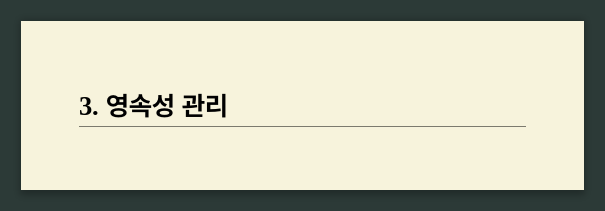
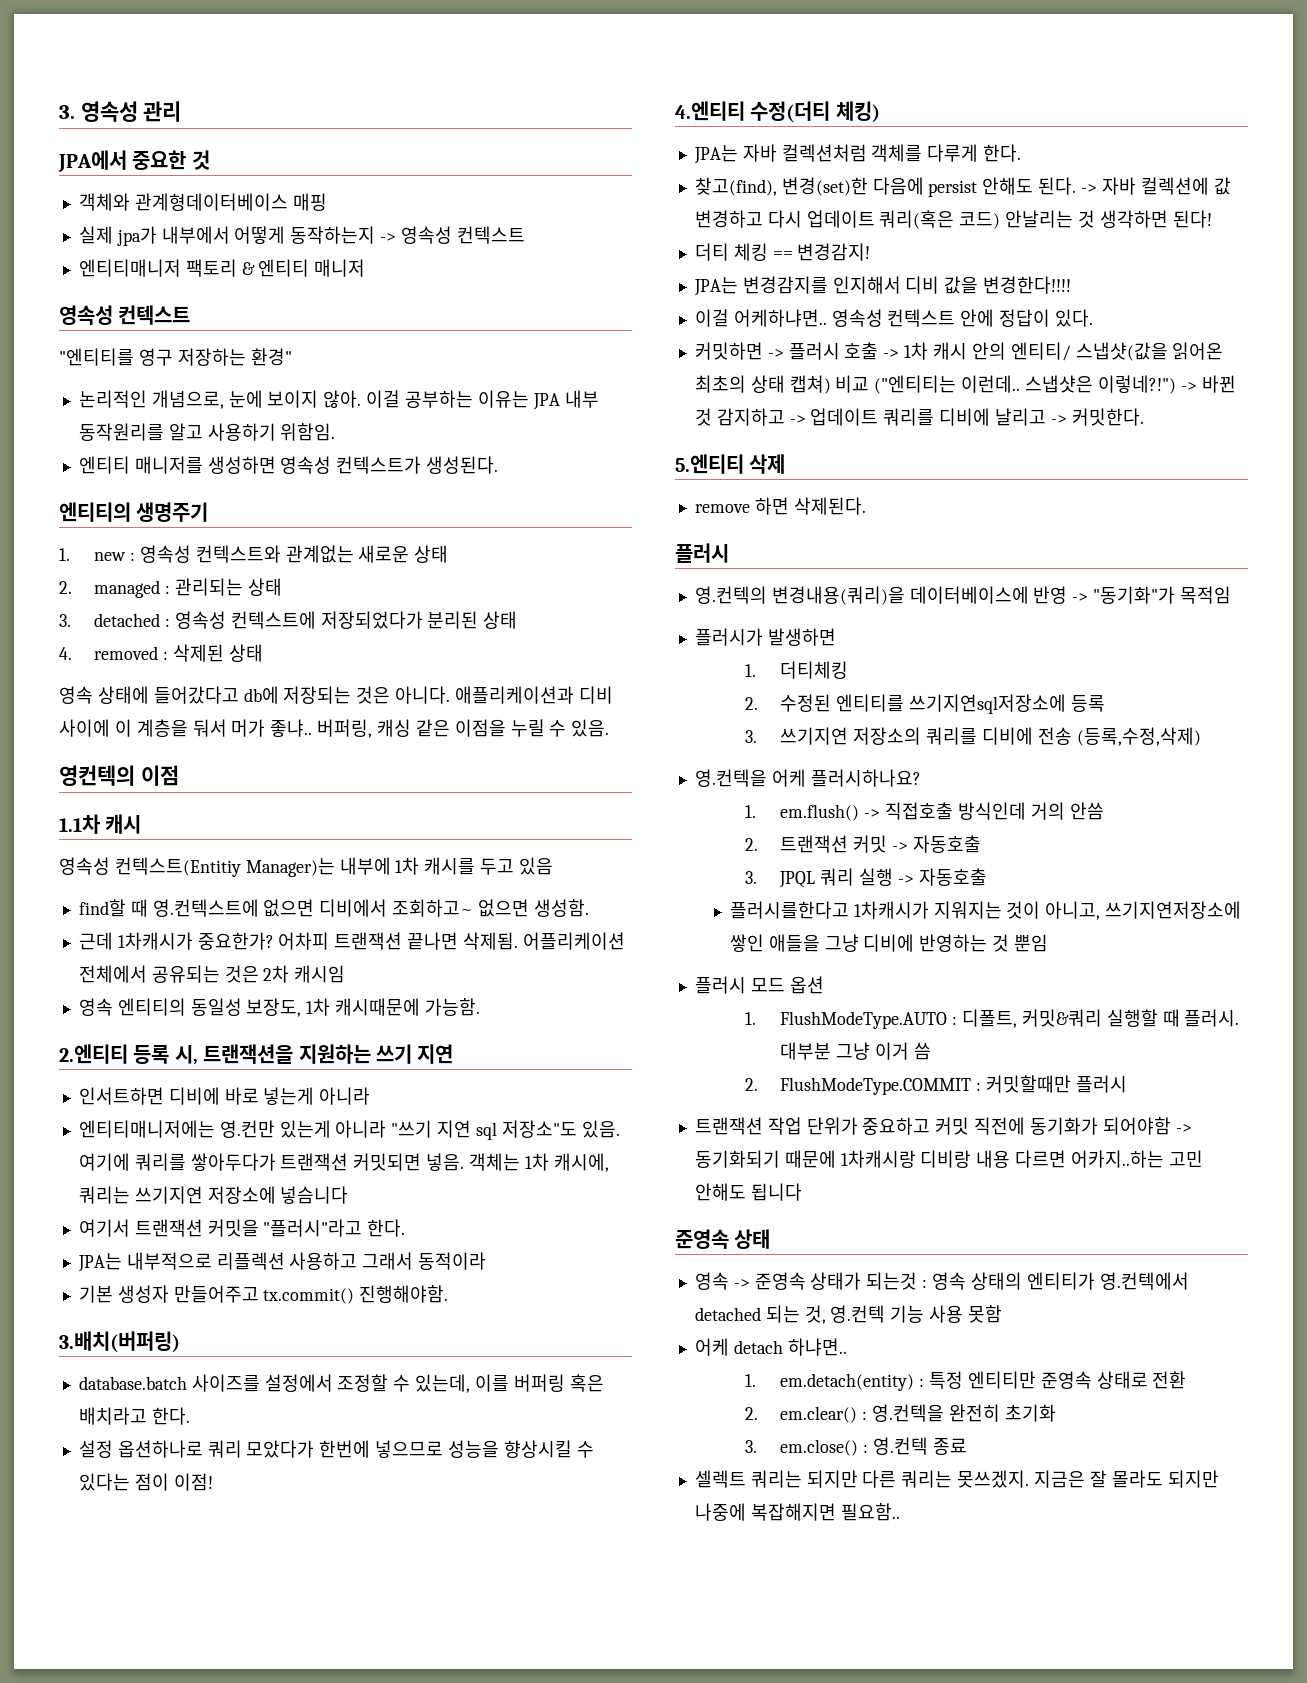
+ JPA에서 중요한 것
+ 객체와 관계형데이터베이스 매핑
+ 실제 jpa가 내부에서 어떻게 동작하는지 -> 영속성 컨텍스트
+ 엔티티매니저 팩토리 & 엔티티 매니저
+ 영속성 컨텍스트
+ "엔티티를 영구 저장하는 환경"
+ 논리적인 개념으로, 눈에 보이지 않아. 이걸 공부하는 이유는 JPA 내부 동작원리를 알고 사용하기 위함임.
+ 엔티티 매니저를 생성하면 영속성 컨텍스트가 생성된다.
+ 엔티티의 생명주기
+ 1. new : 영속성 컨텍스트와 관계없는 새로운 상태
+ 2. managed : 관리되는 상태
+ 3. detached : 영속성 컨텍스트에 저장되었다가 분리된 상태
+ 4. removed : 삭제된 상태
+ 영속 상태에 들어갔다고 db에 저장되는 것은 아니다. 애플리케이션과 디비 사이에 이 계층을 둬서 머가 좋냐.. 버퍼링, 캐싱 같은 이점을 누릴 수 있음.
+ 영컨텍의 이점
+ 1.1차 캐시
+ 영속성 컨텍스트(Entitiy Manager)는 내부에 1차 캐시를 두고 있음
+ find할 때 영.컨텍스트에 없으면 디비에서 조회하고~ 없으면 생성함.
+ 근데 1차캐시가 중요한가? 어차피 트랜잭션 끝나면 삭제됨. 어플리케이션 전체에서 공유되는 것은 2차 캐시임
+ 영속 엔티티의 동일성 보장도, 1차 캐시때문에 가능함.
+ 2.엔티티 등록 시, 트랜잭션을 지원하는 쓰기 지연
+ 인서트하면 디비에 바로 넣는게 아니라
+ 엔티티매니저에는 영.컨만 있는게 아니라 "쓰기 지연 sql 저장소"도 있음. 여기에 쿼리를 쌓아두다가 트랜잭션 커밋되면 넣음. 객체는 1차 캐시에, 쿼리는 쓰기지연 저장소에 넣슴니다
+ 여기서 트랜잭션 커밋을 "플러시"라고 한다.
+ JPA는 내부적으로 리플렉션 사용하고 그래서 동적이라
+ 기본 생성자 만들어주고 tx.commit() 진행해야함.
+ 3.배치(버퍼링)
+ database.batch 사이즈를 설정에서 조정할 수 있는데, 이를 버퍼링 혹은 배치라고 한다.
+ 설정 옵션하나로 쿼리 모았다가 한번에 넣으므로 성능을 향상시킬 수 있다는 점이 이점!
+ 4.엔티티 수정(더티 체킹)
+ JPA는 자바 컬렉션처럼 객체를 다루게 한다.
+ 찾고(find), 변경(set)한 다음에 persist 안해도 된다. -> 자바 컬렉션에 값 변경하고 다시 업데이트 쿼리(혹은 코드) 안날리는 것 생각하면 된다!
+ 더티 체킹 == 변경감지!
+ JPA는 변경감지를 인지해서 디비 값을 변경한다!!!!
+ 이걸 어케하냐면.. 영속성 컨텍스트 안에 정답이 있다.
+ 커밋하면 -> 플러시 호출 -> 1차 캐시 안의 엔티티/ 스냅샷(값을 읽어온 최초의 상태 캡쳐) 비교 ("엔티티는 이런데.. 스냅샷은 이렇네?!") -> 바뀐 것 감지하고 -> 업데이트 쿼리를 디비에 날리고 -> 커밋한다.
+ 5.엔티티 삭제
+ remove 하면 삭제된다.
+ 플러시
+ 영.컨텍의 변경내용(쿼리)을 데이터베이스에 반영 -> "동기화"가 목적임
+ 플러시가 발생하면
+ 1. 더티체킹
+ 2. 수정된 엔티티를 쓰기지연sql저장소에 등록
+ 3. 쓰기지연 저장소의 쿼리를 디비에 전송 (등록,수정,삭제)
+ 영.컨텍을 어케 플러시하나요?
+ 1. em.flush() -> 직접호출 방식인데 거의 안씀
+ 2. 트랜잭션 커밋 -> 자동호출
+ 3. JPQL 쿼리 실행 -> 자동호출
+ 플러시를한다고 1차캐시가 지워지는 것이 아니고, 쓰기지연저장소에 쌓인 애들을 그냥 디비에 반영하는 것 뿐임
+ 플러시 모드 옵션
+ 1. FlushModeType.AUTO : 디폴트, 커밋&쿼리 실행할 때 플러시. 대부분 그냥 이거 씀
+ 2. FlushModeType.COMMIT : 커밋할때만 플러시
+ 트랜잭션 작업 단위가 중요하고 커밋 직전에 동기화가 되어야함 -> 동기화되기 때문에 1차캐시랑 디비랑 내용 다르면 어카지..하는 고민 안해도 됩니다
+ 준영속 상태
+ 영속 -> 준영속 상태가 되는것 : 영속 상태의 엔티티가 영.컨텍에서 detached 되는 것, 영.컨텍 기능 사용 못함
+ 어케 detach 하냐면..
+ 1. em.detach(entity) : 특정 엔티티만 준영속 상태로 전환
+ 2. em.clear() : 영.컨텍을 완전히 초기화
+ 3. em.close() : 영.컨텍 종료
+ 셀렉트 쿼리는 되지만 다른 쿼리는 못쓰겠지. 지금은 잘 몰라도 되지만 나중에 복잡해지면 필요함..

